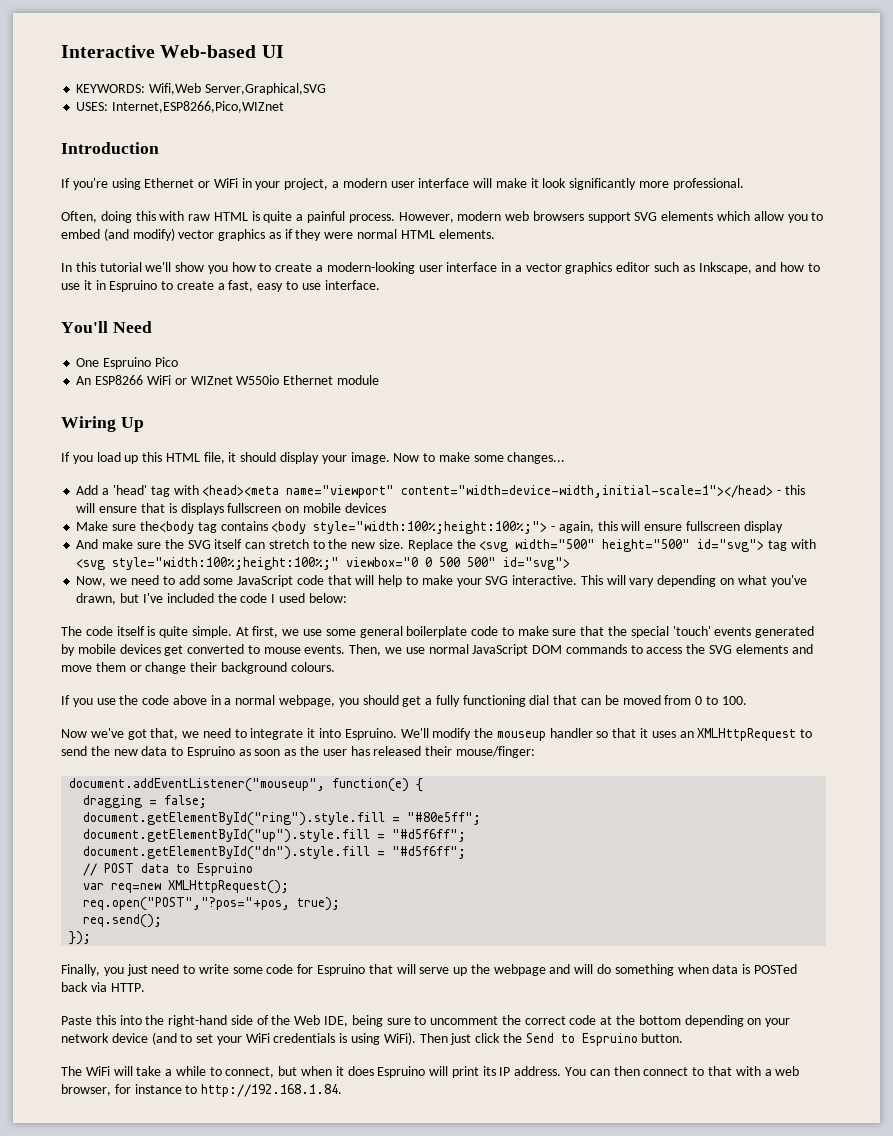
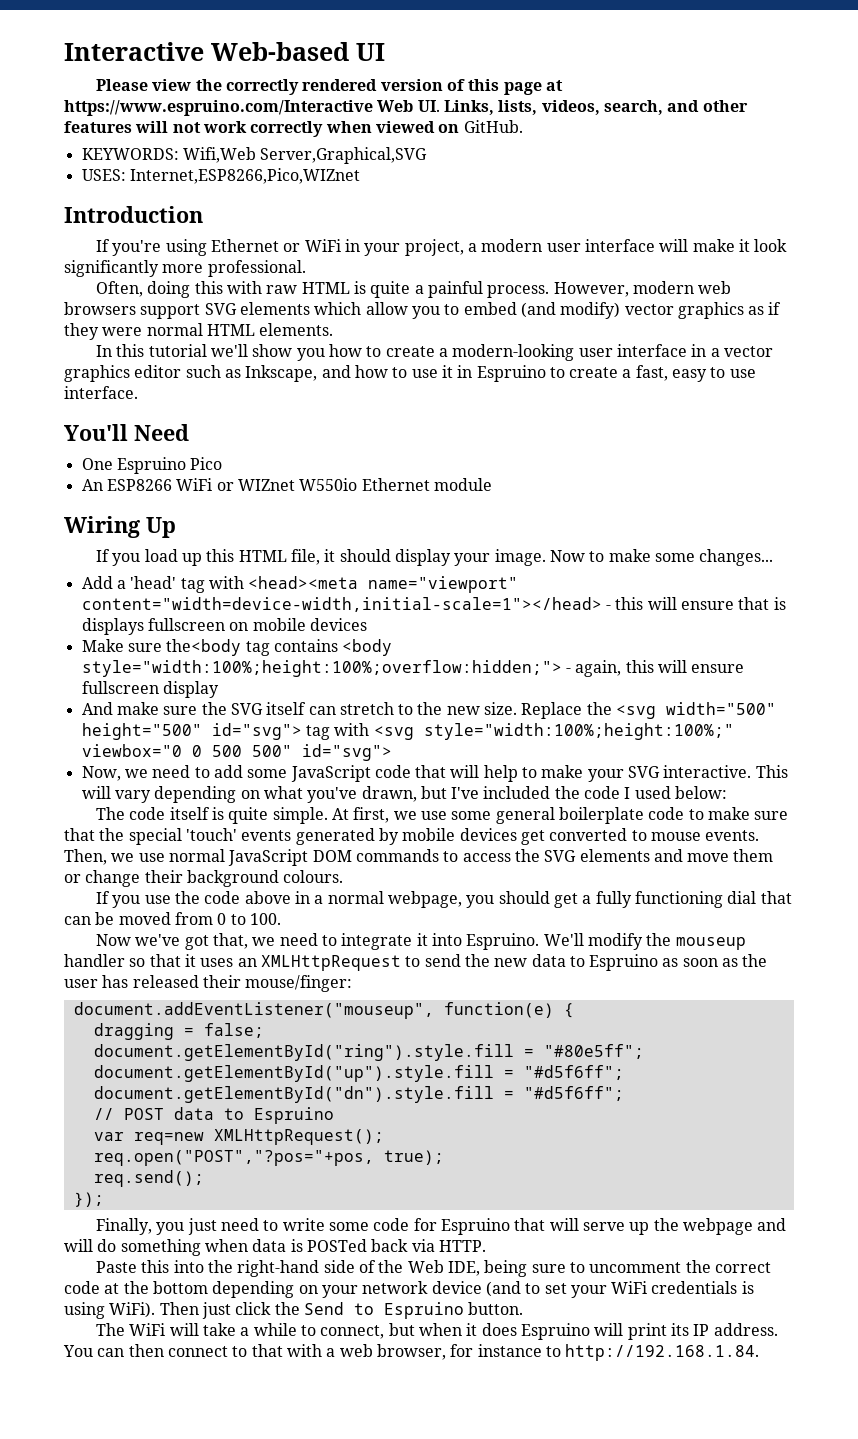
+ Please view the correctly rendered version of this page at https://www.espruino.com/Interactive Web UI. Links, lists, videos, search, and other features will not work correctly when viewed on GitHub.
- Make sure the<body tag contains <body style="width:100%;height:100%;"> - again, this will ensure fullscreen display
+ Make sure the<body tag contains <body style="width:100%;height:100%;overflow:hidden;"> - again, this will ensure fullscreen display

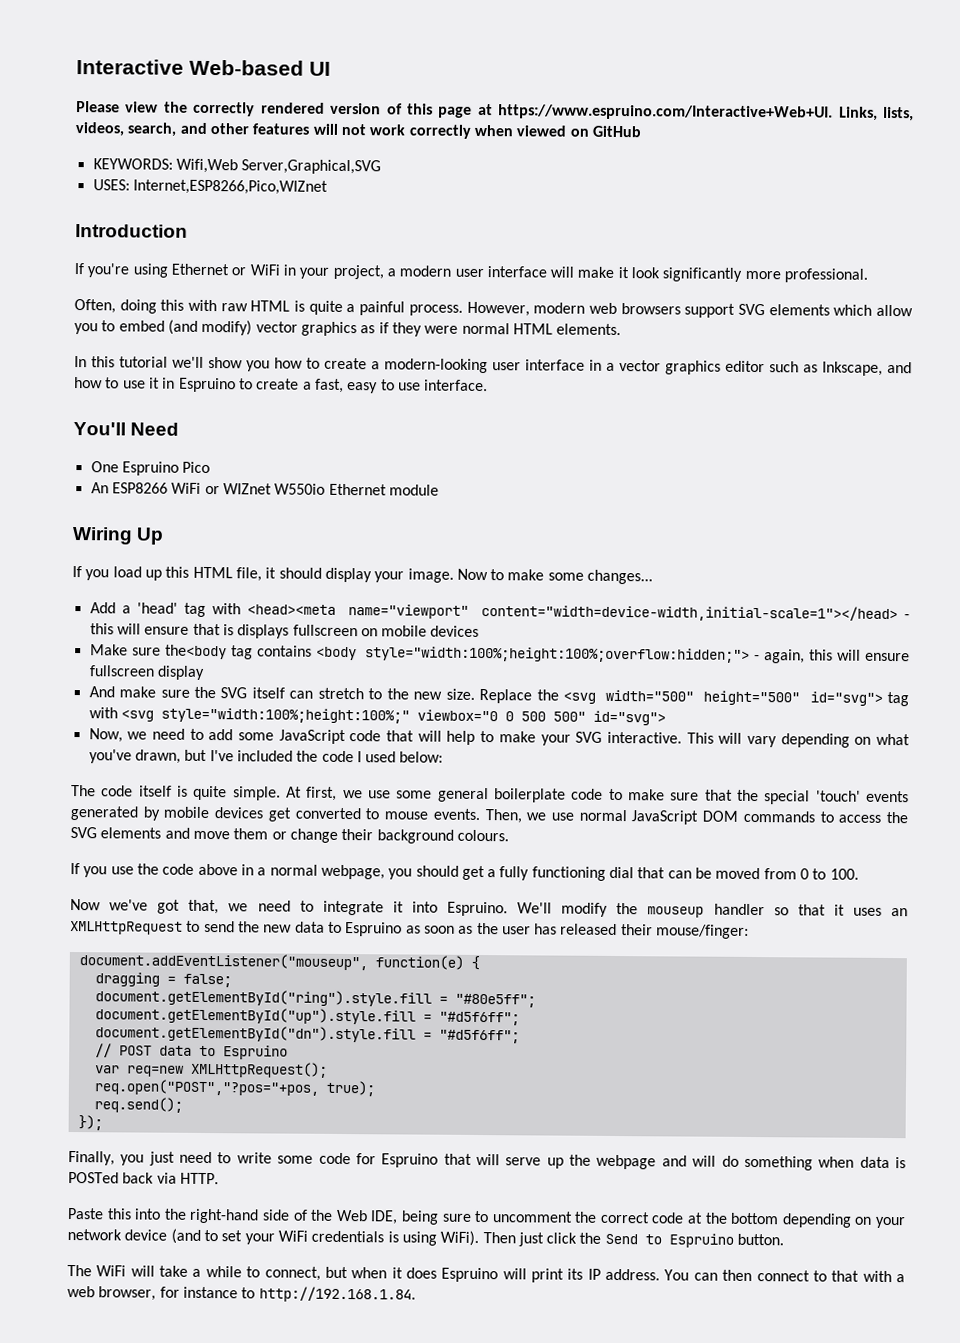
- Please view the correctly rendered version of this page at https://www.espruino.com/Interactive Web UI. Links, lists, videos, search, and other features will not work correctly when viewed on GitHub.
+ Please view the correctly rendered version of this page at https://www.espruino.com/Interactive+Web+UI. Links, lists, videos, search, and other features will not work correctly when viewed on GitHub

